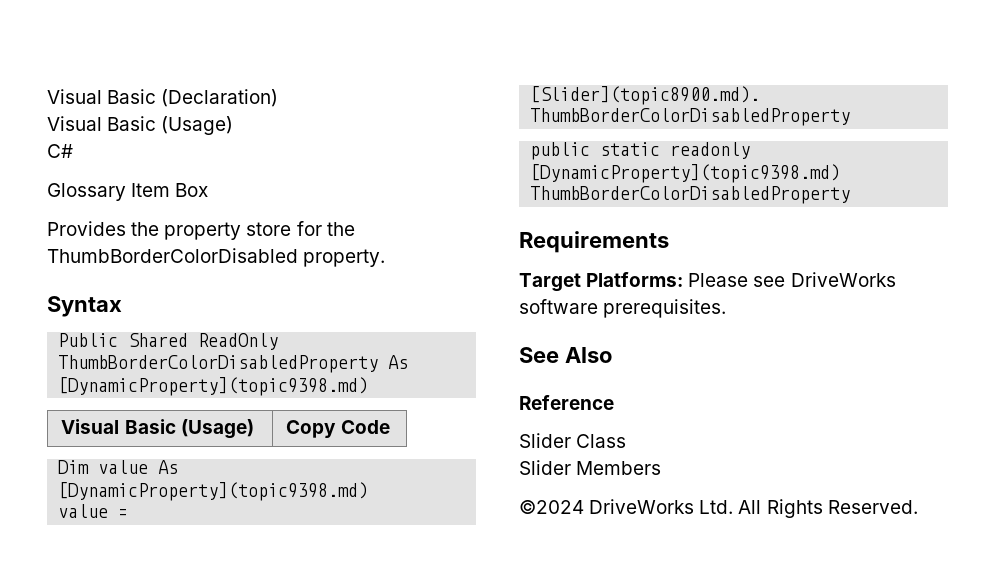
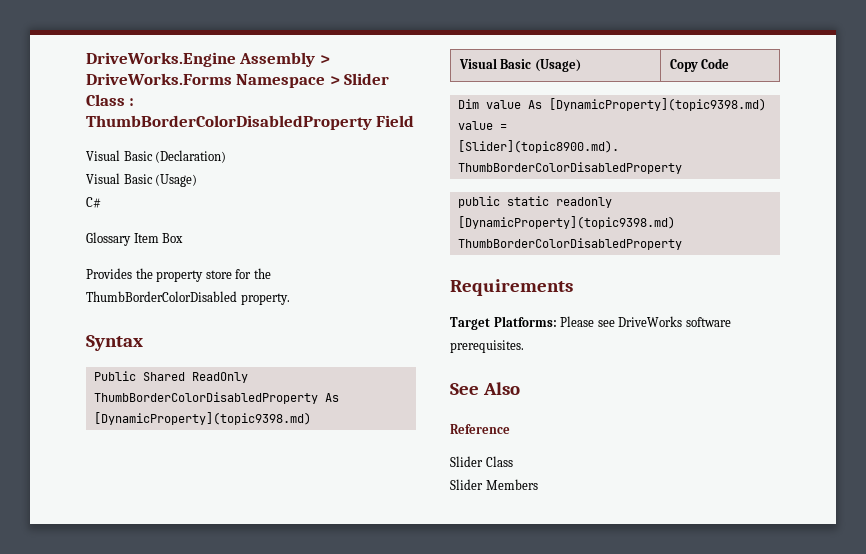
+ DriveWorks.Engine Assembly > DriveWorks.Forms Namespace > Slider Class : ThumbBorderColorDisabledProperty Field
- ©2024 DriveWorks Ltd. All Rights Reserved.

